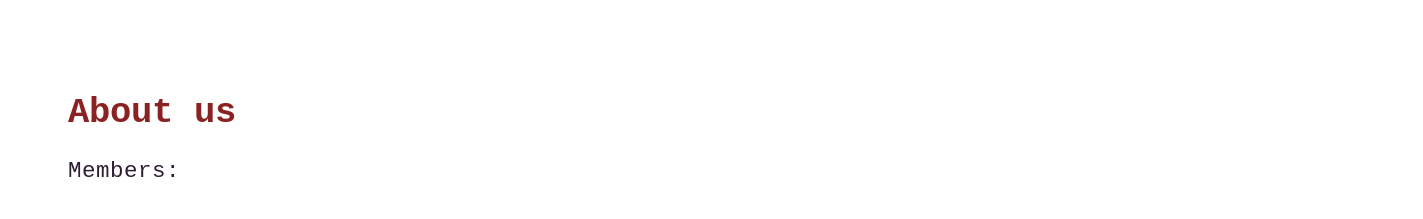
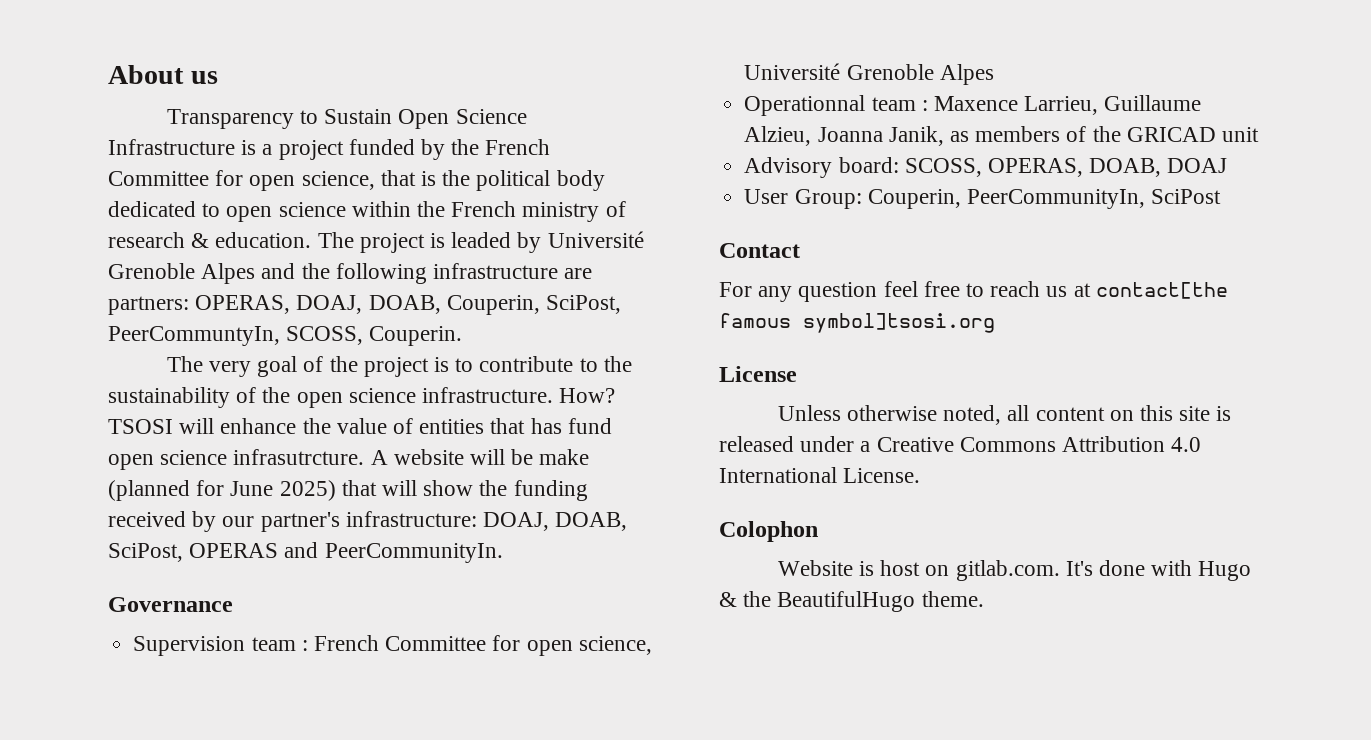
- Members:
+ Transparency to Sustain Open Science Infrastructure is a project funded by the French Committee for open science, that is the political body dedicated to open science within the French ministry of research & education. The project is leaded by Université Grenoble Alpes and the following infrastructure are partners: OPERAS, DOAJ, DOAB, Couperin, SciPost, PeerCommuntyIn, SCOSS, Couperin.
+ The very goal of the project is to contribute to the sustainability of the open science infrastructure. How? TSOSI will enhance the value of entities that has fund open science infrasutrcture. A website will be make (planned for June 2025) that will show the funding received by our partner's infrastructure: DOAJ, DOAB, SciPost, OPERAS and PeerCommunityIn.
+ Governance
+ Supervision team : French Committee for open science, Université Grenoble Alpes
+ Operationnal team : Maxence Larrieu, Guillaume Alzieu, Joanna Janik, as members of the GRICAD unit
+ Advisory board: SCOSS, OPERAS, DOAB, DOAJ
+ User Group: Couperin, PeerCommunityIn, SciPost
+ Contact
+ For any question feel free to reach us at contact[the famous symbol]tsosi.org
+ License
+ Unless otherwise noted, all content on this site is released under a Creative Commons Attribution 4.0 International License.
+ Colophon
+ Website is host on gitlab.com. It's done with Hugo & the BeautifulHugo theme.

